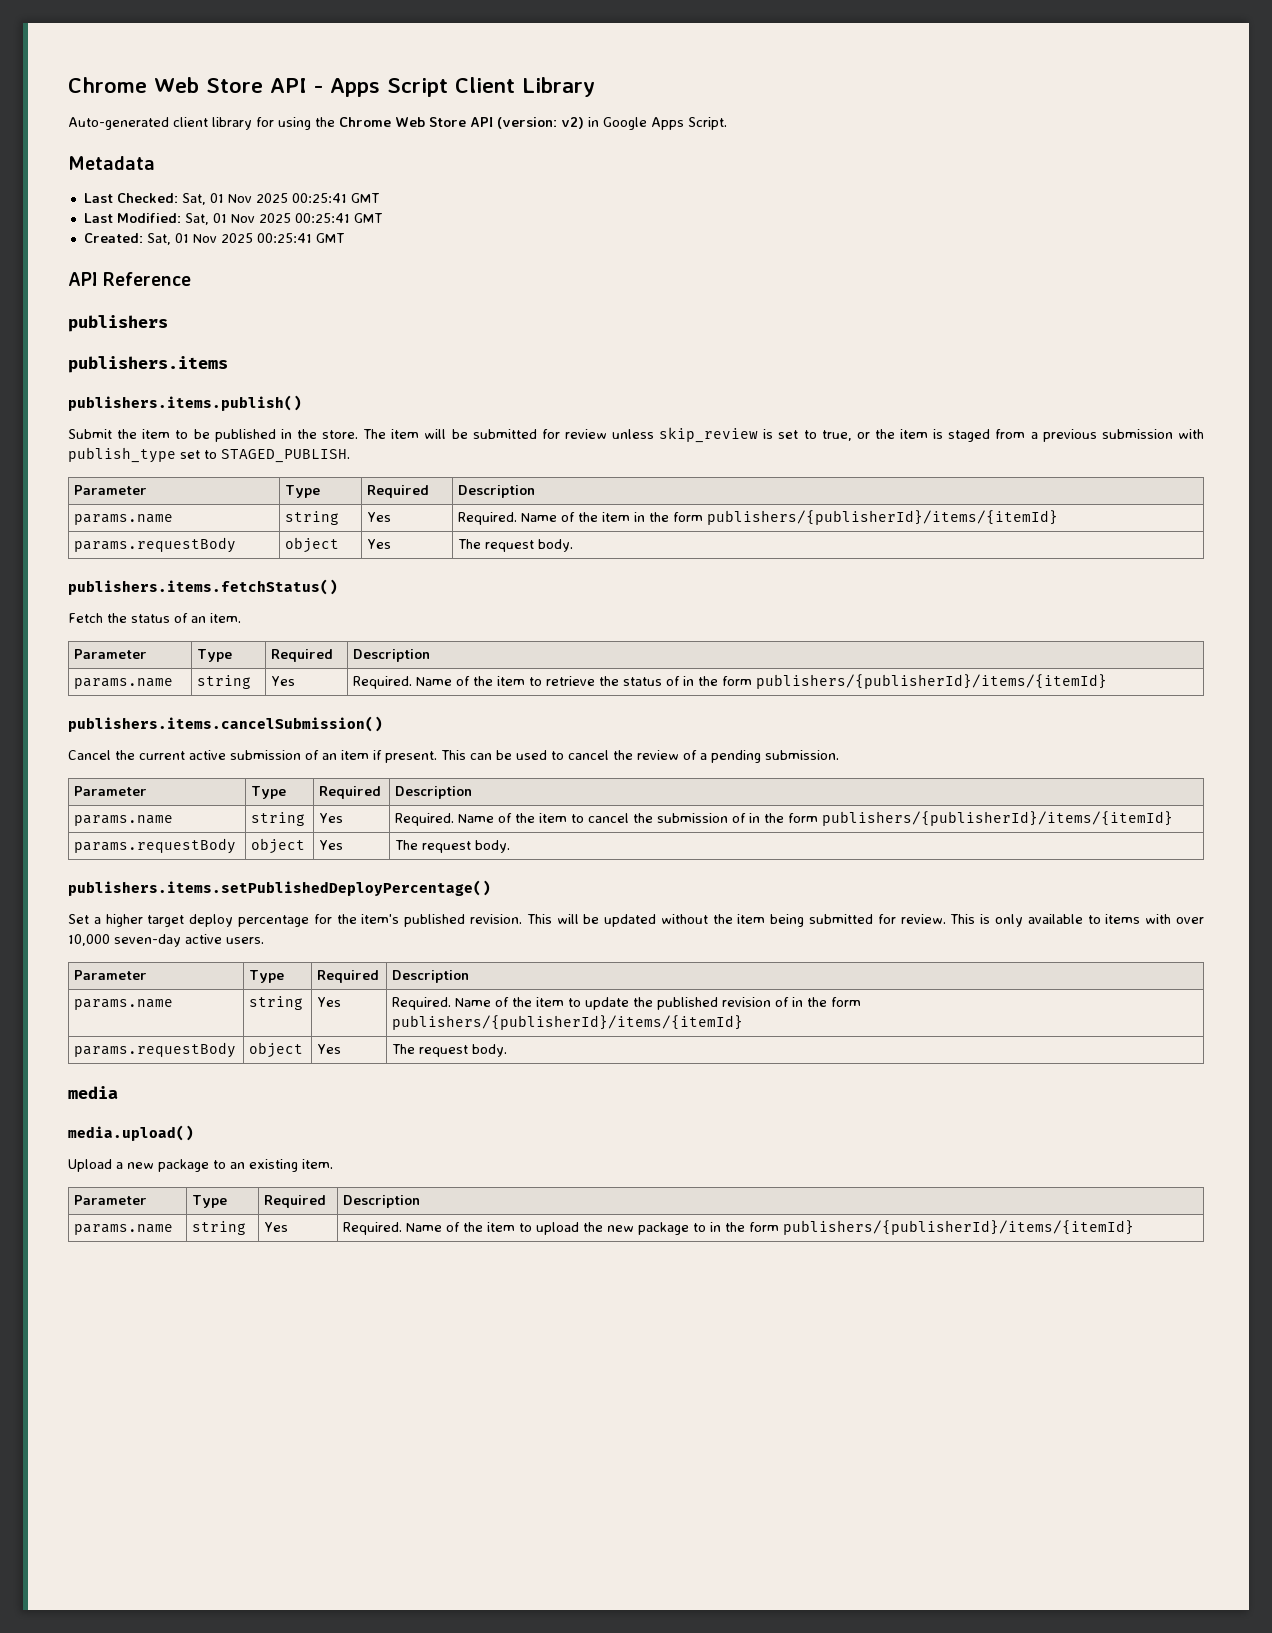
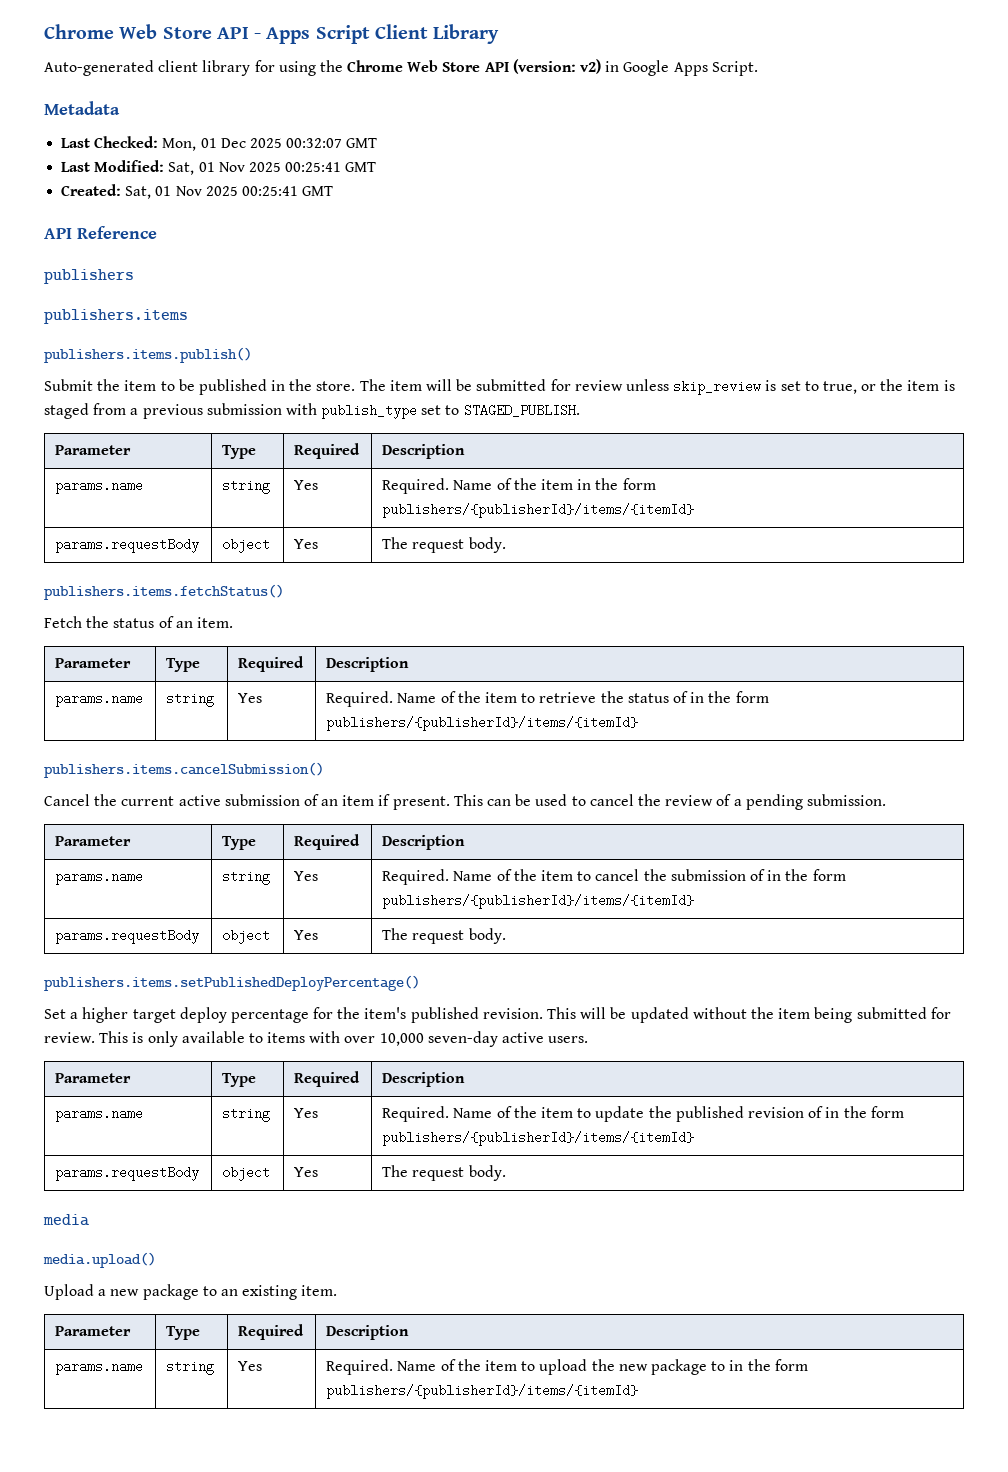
- Last Checked: Sat, 01 Nov 2025 00:25:41 GMT
+ Last Checked: Mon, 01 Dec 2025 00:32:07 GMT

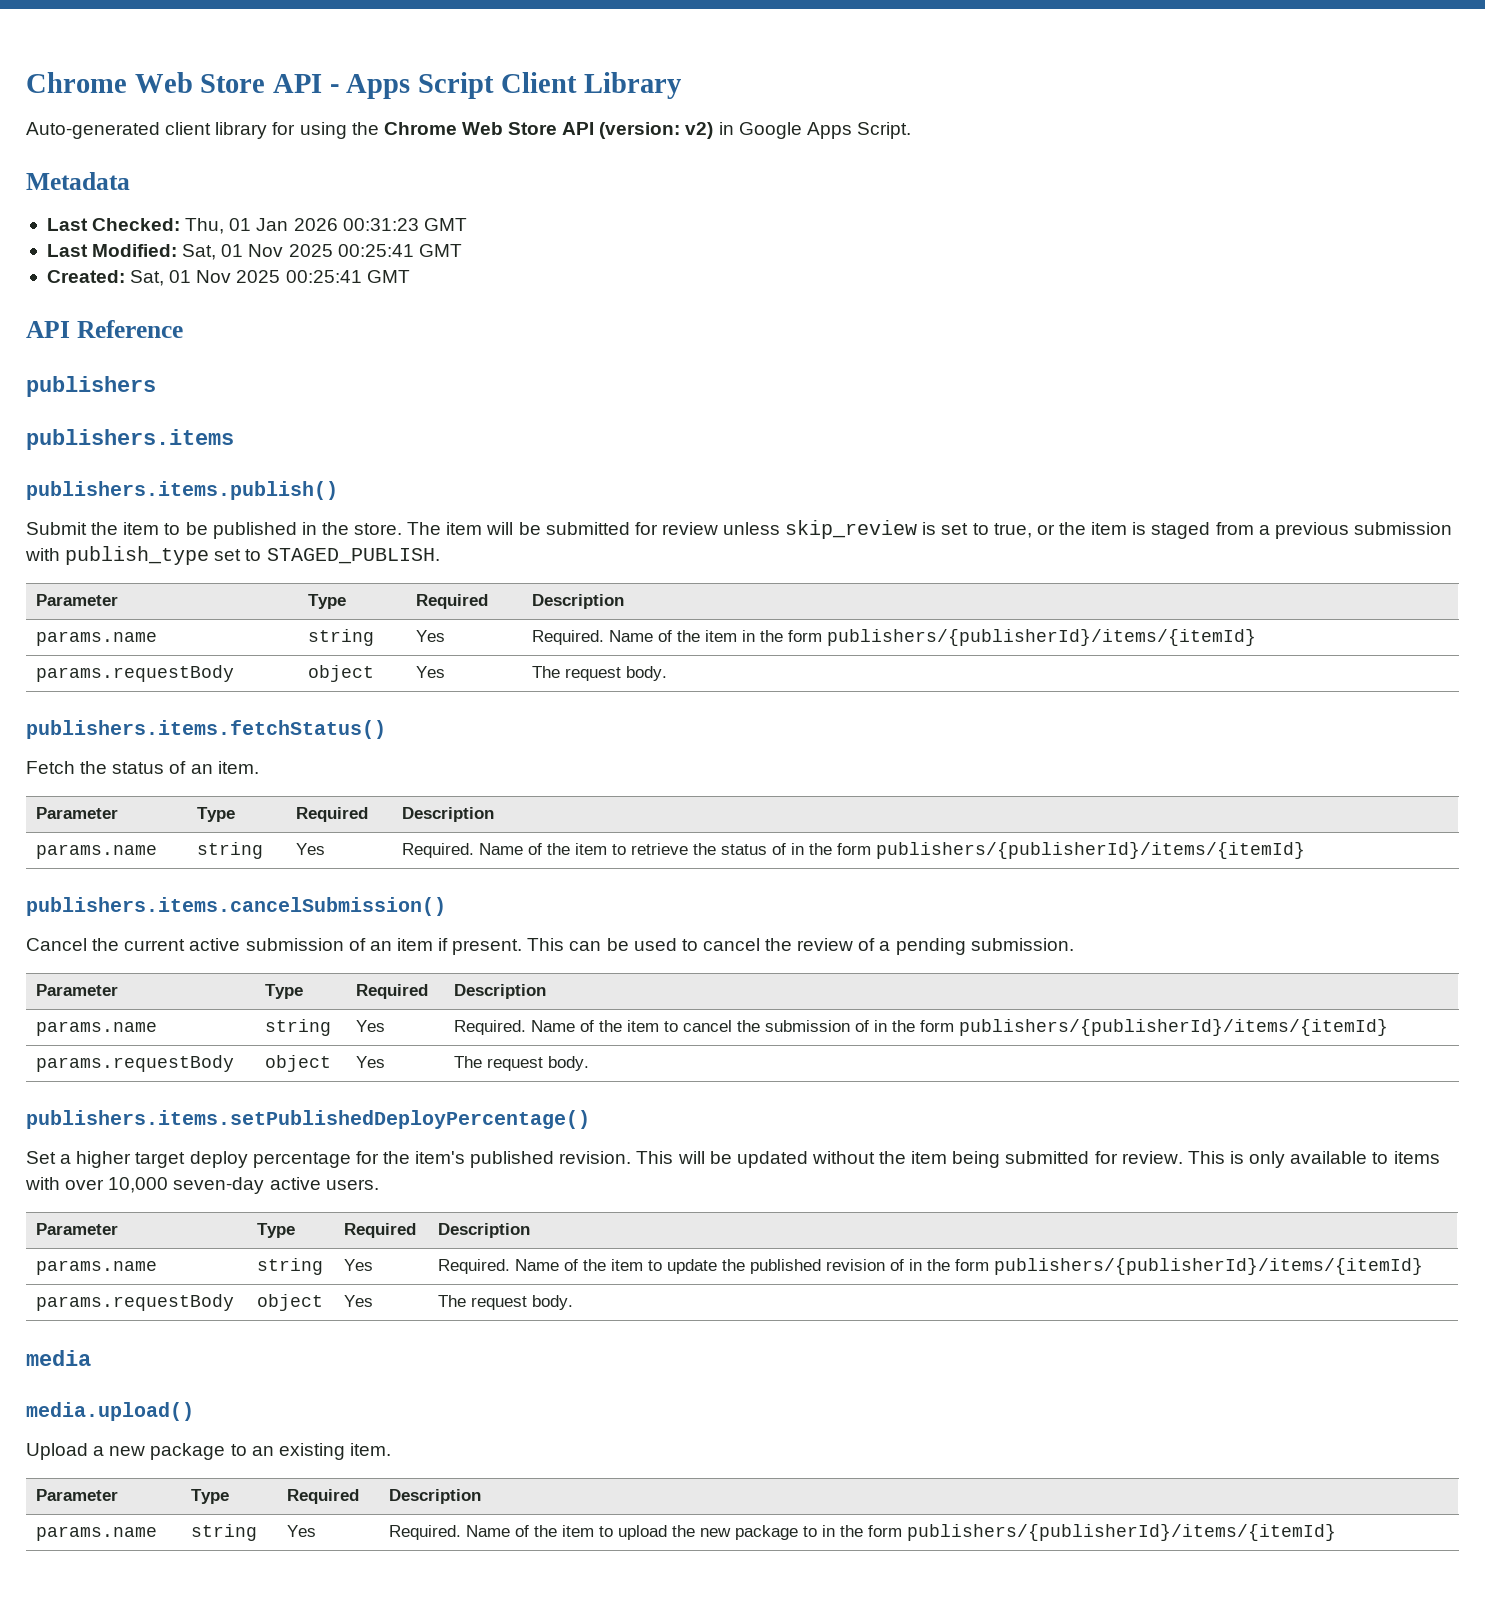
- Last Checked: Mon, 01 Dec 2025 00:32:07 GMT
+ Last Checked: Thu, 01 Jan 2026 00:31:23 GMT

